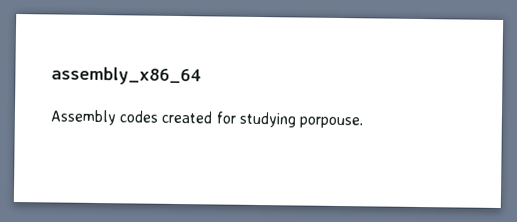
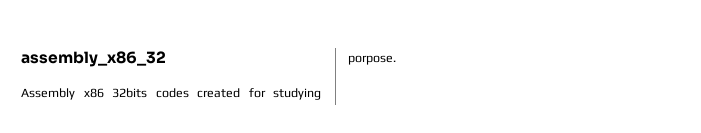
- assembly_x86_64
+ assembly_x86_32
- Assembly codes created for studying porpouse.
+ Assembly x86 32bits codes created for studying porpose.

